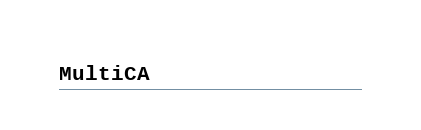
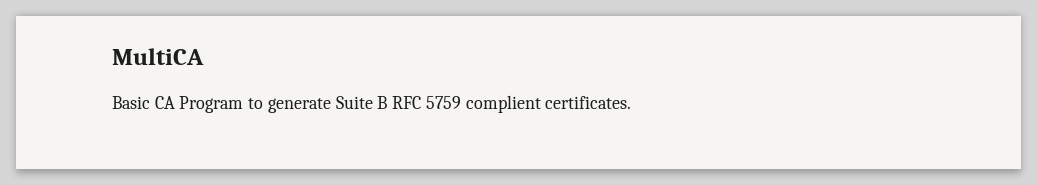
+ Basic CA Program to generate Suite B RFC 5759 complient certificates.

